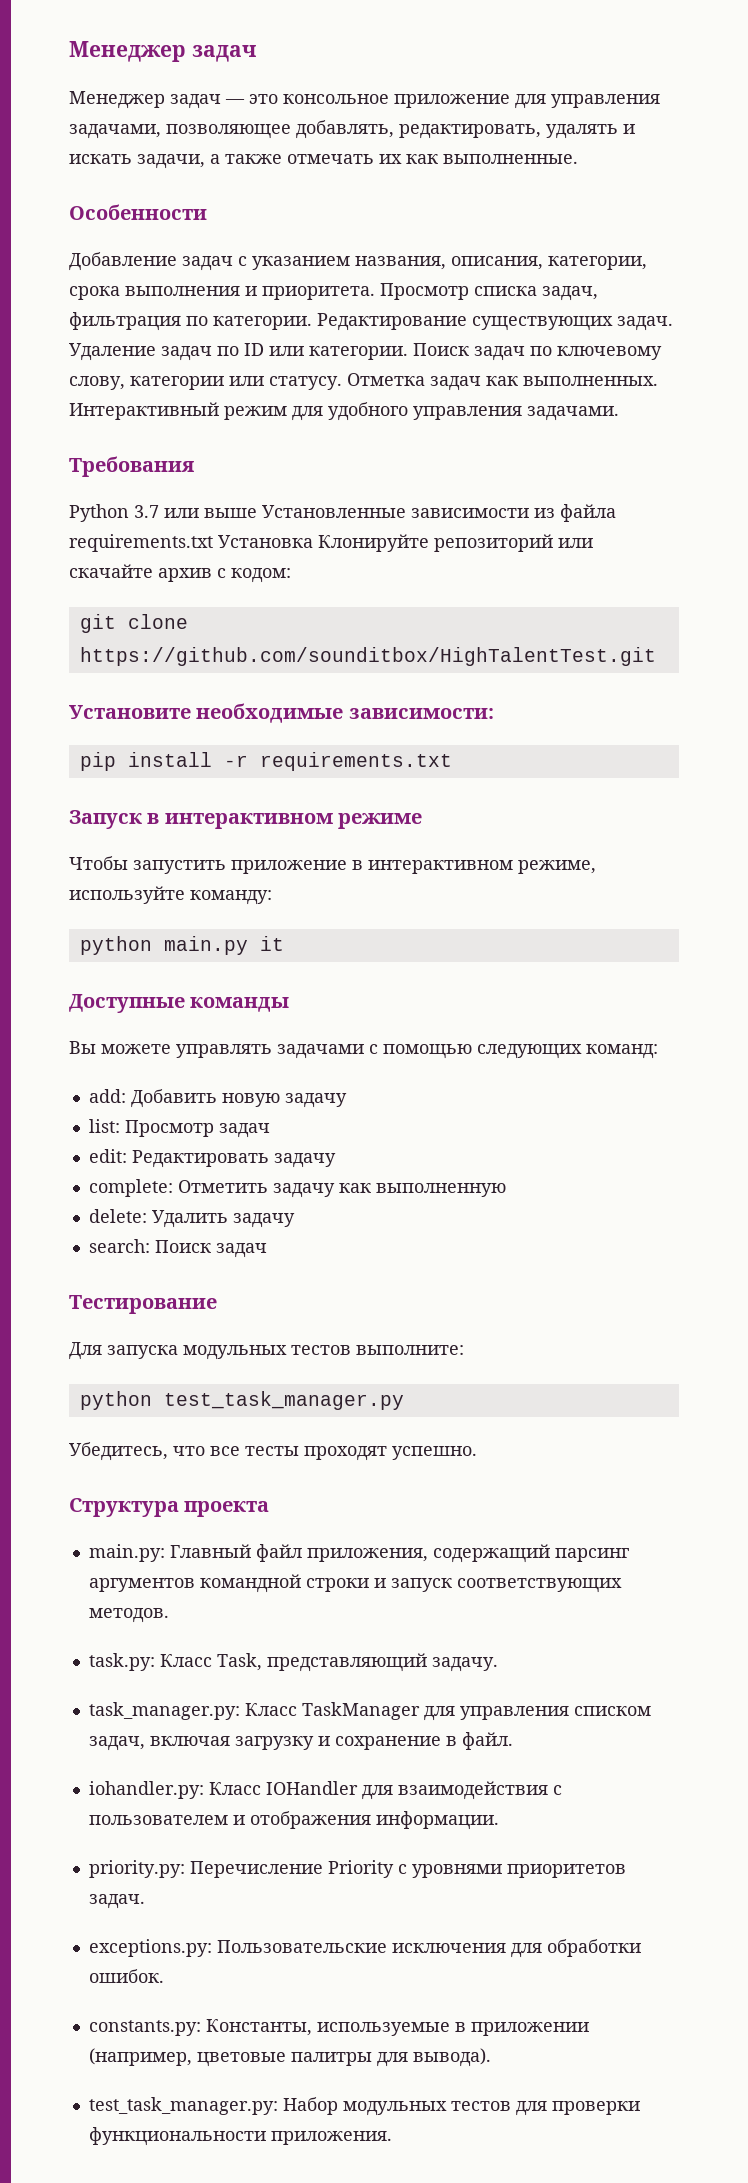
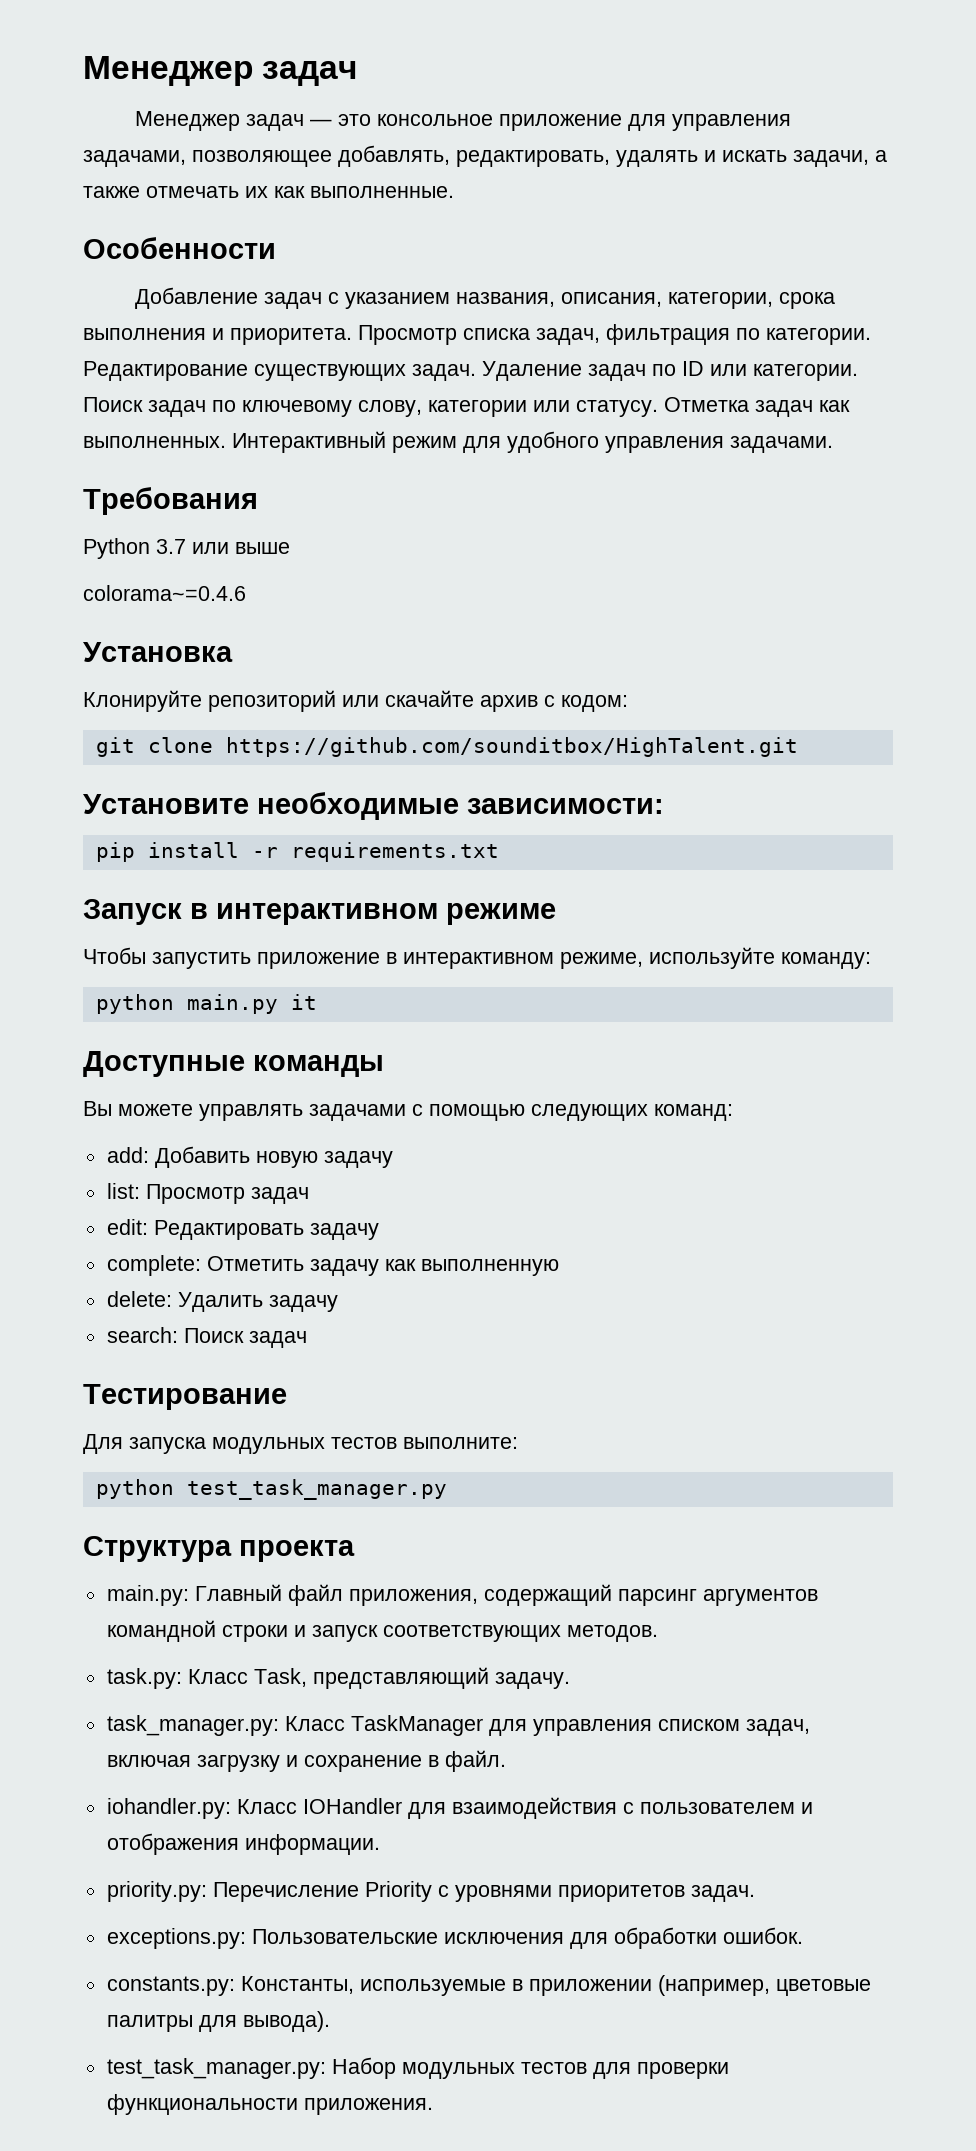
- Python 3.7 или выше Установленные зависимости из файла requirements.txt Установка Клонируйте репозиторий или скачайте архив с кодом:
+ Python 3.7 или выше
+ colorama~=0.4.6
+ Установка
+ Клонируйте репозиторий или скачайте архив с кодом:
- git clone https://github.com/sounditbox/HighTalentTest.git
+ git clone https://github.com/sounditbox/HighTalent.git
- Убедитесь, что все тесты проходят успешно.

